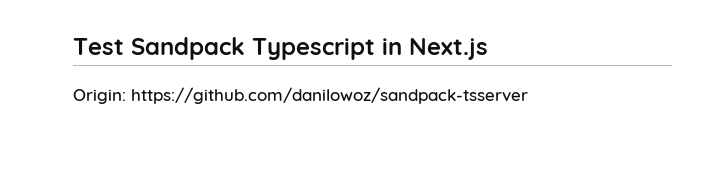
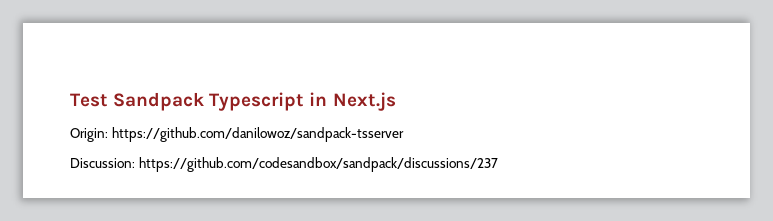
+ Discussion: https://github.com/codesandbox/sandpack/discussions/237

